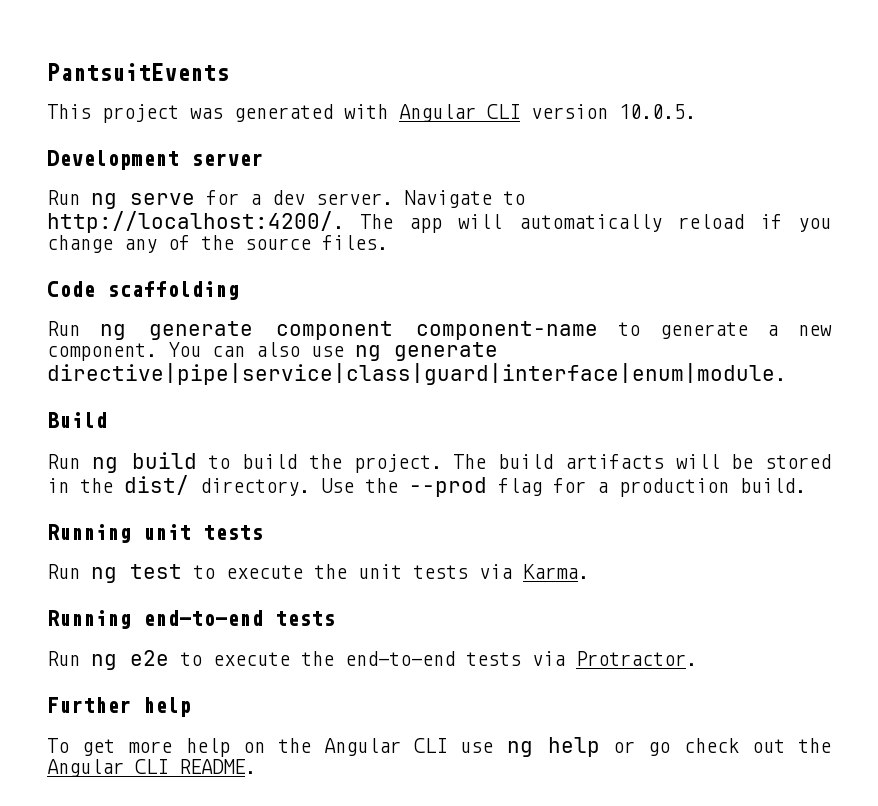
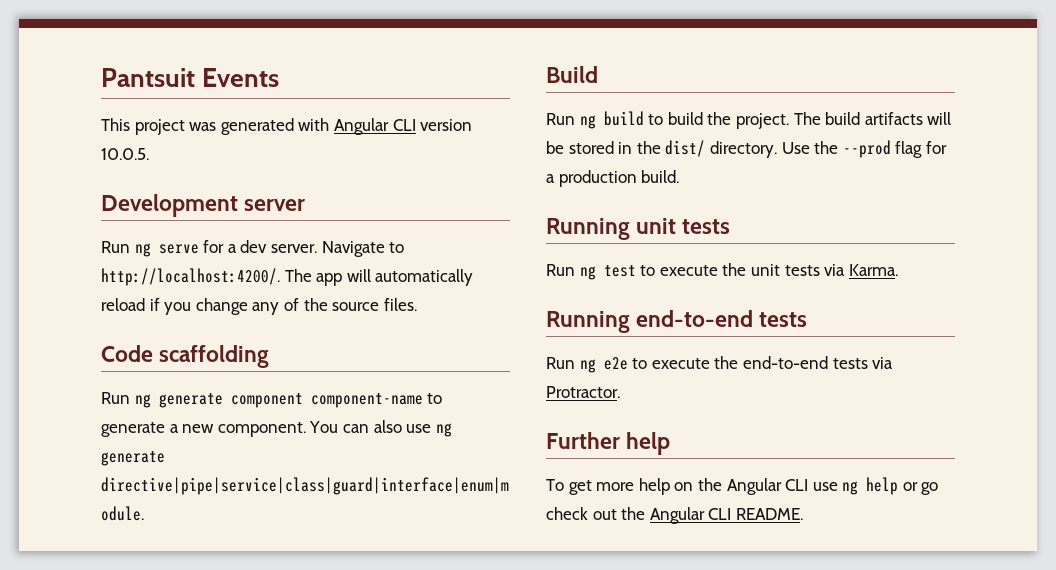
- PantsuitEvents
+ Pantsuit Events

